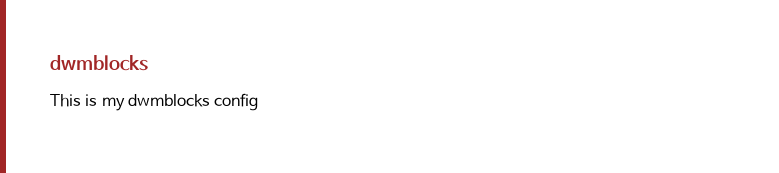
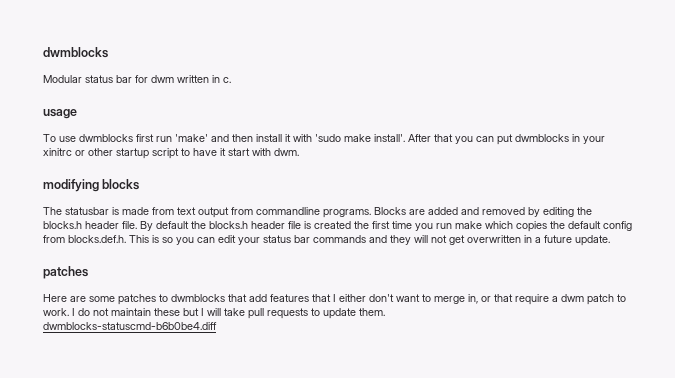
- This is my dwmblocks config
+ Modular status bar for dwm written in c.
+ usage
+ To use dwmblocks first run 'make' and then install it with 'sudo make install'. After that you can put dwmblocks in your xinitrc or other startup script to have it start with dwm.
+ modifying blocks
+ The statusbar is made from text output from commandline programs. Blocks are added and removed by editing the blocks.h header file. By default the blocks.h header file is created the first time you run make which copies the default config from blocks.def.h. This is so you can edit your status bar commands and they will not get overwritten in a future update.
+ patches
+ Here are some patches to dwmblocks that add features that I either don't want to merge in, or that require a dwm patch to work. I do not maintain these but I will take pull requests to update them.
+ dwmblocks-statuscmd-b6b0be4.diff

